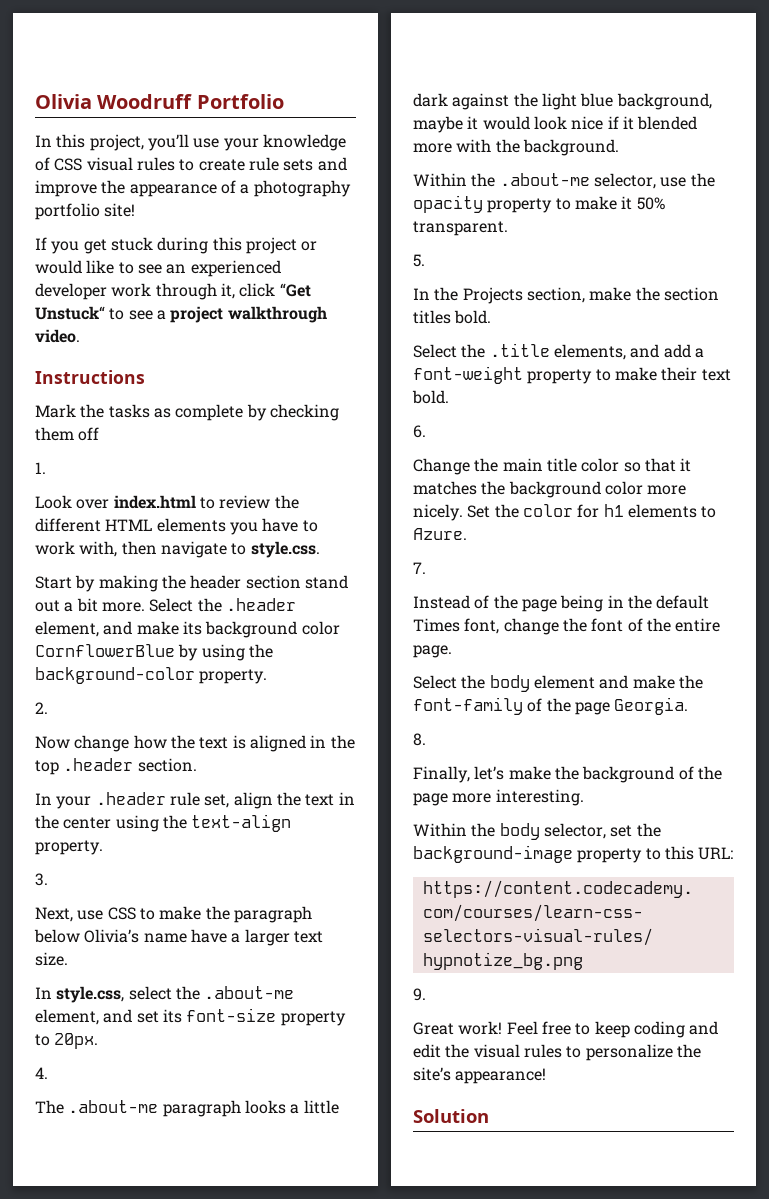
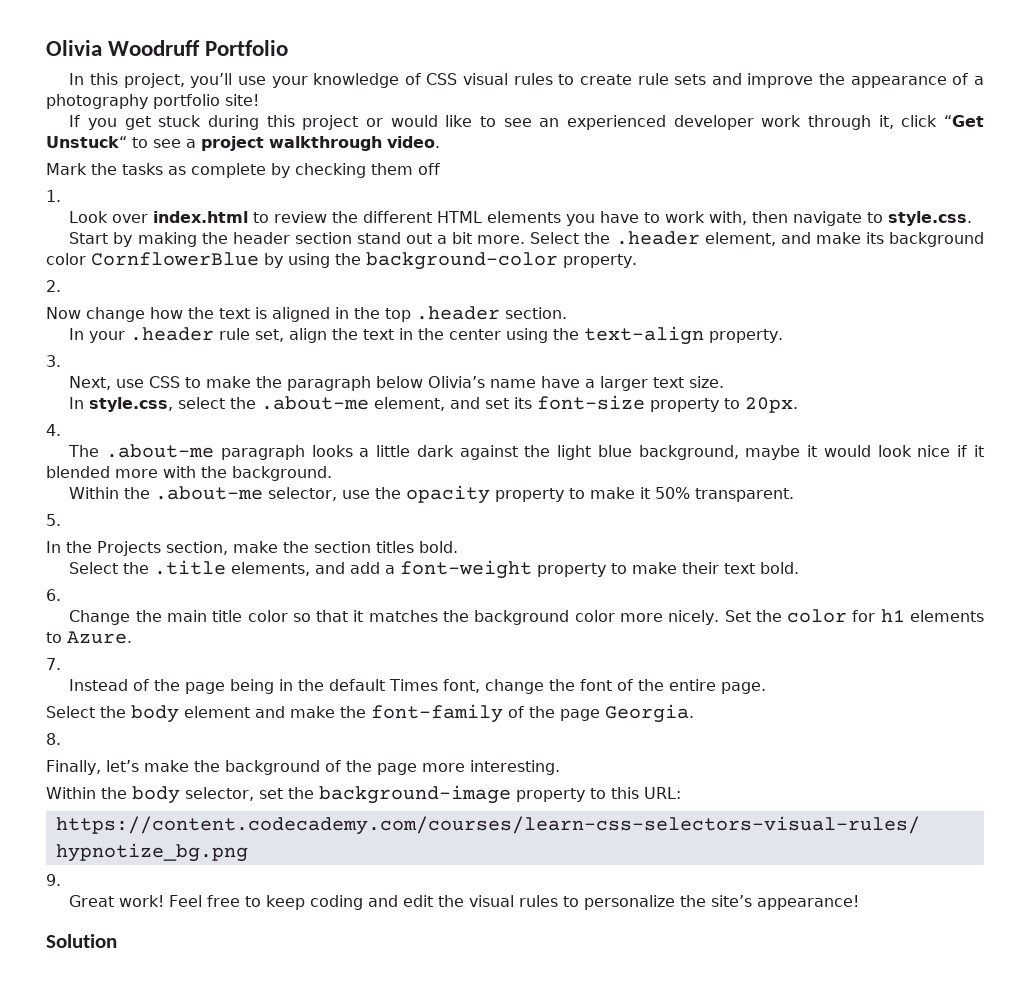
- Instructions

